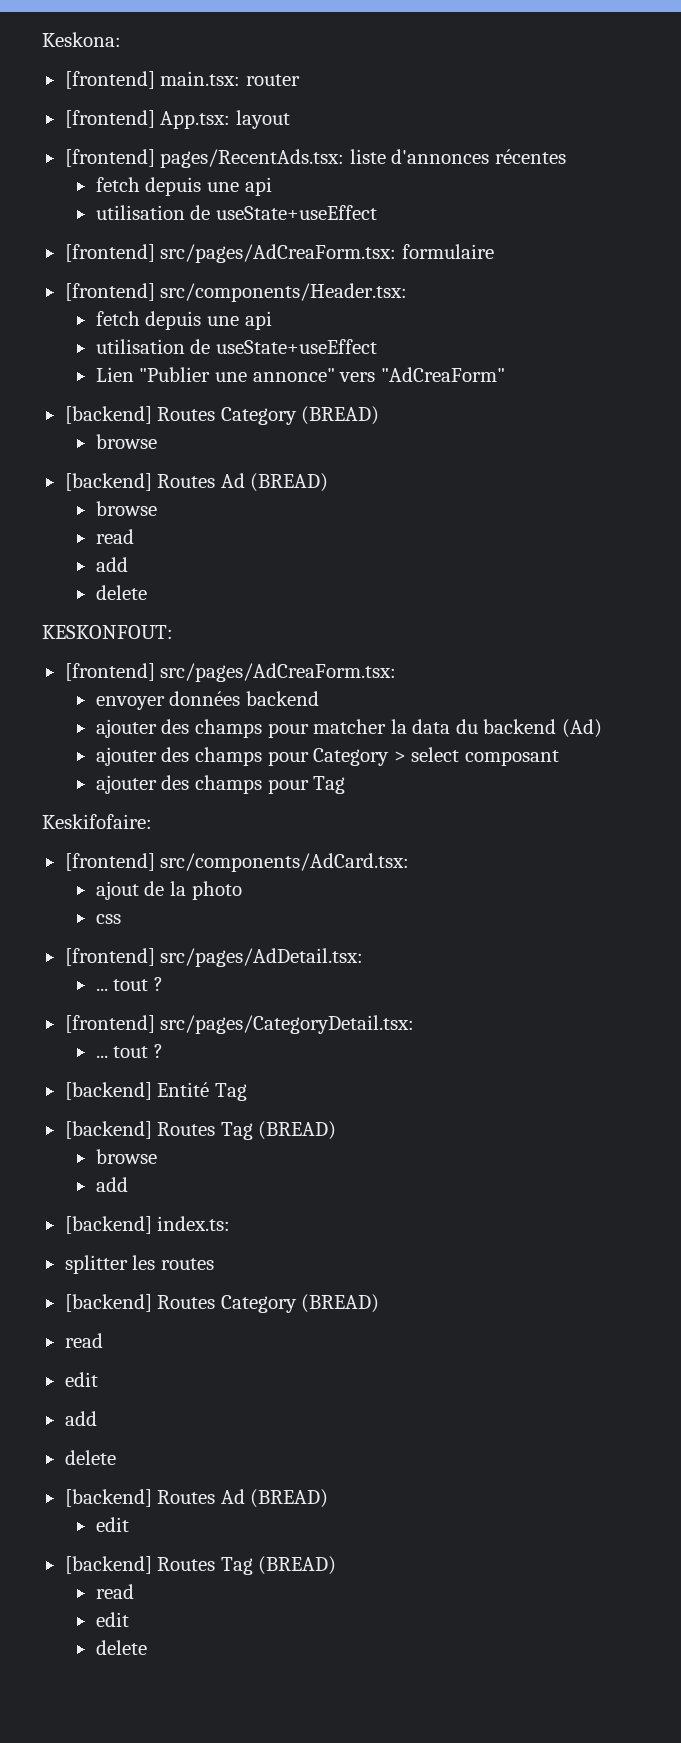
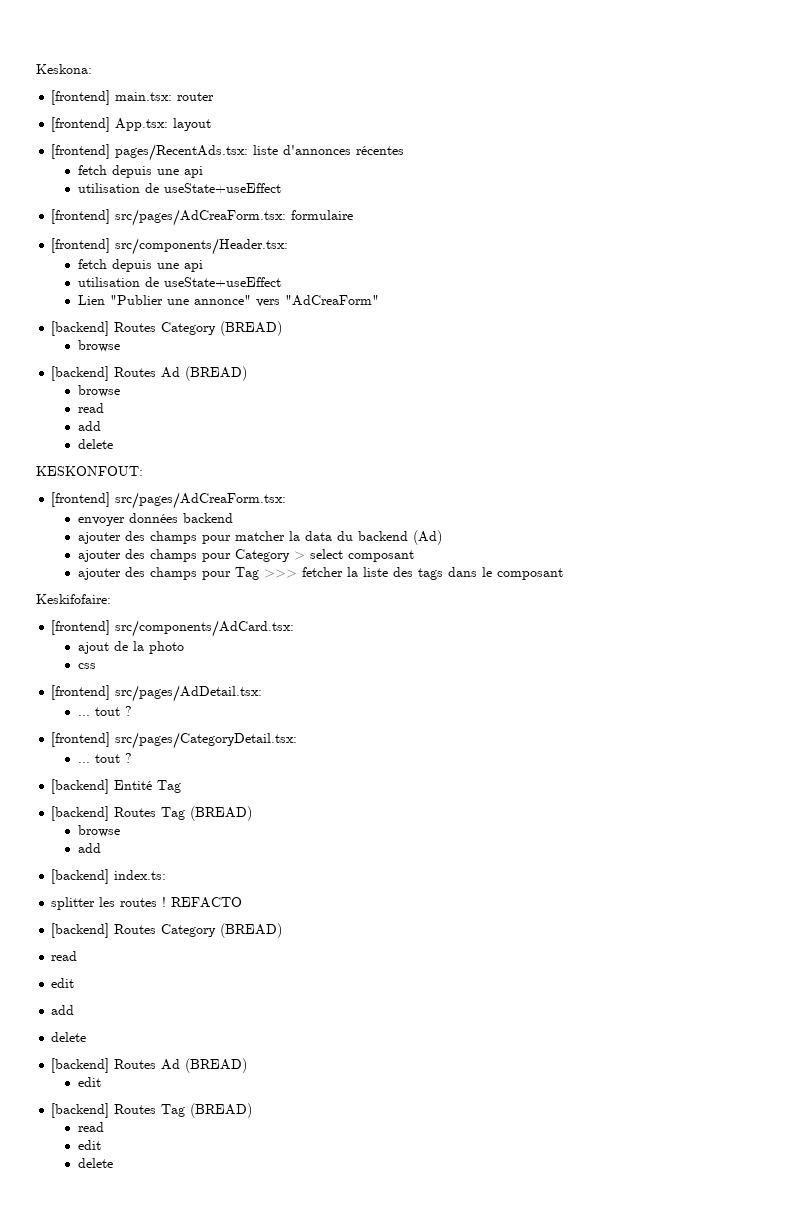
- ajouter des champs pour Tag
+ ajouter des champs pour Tag >>> fetcher la liste des tags dans le composant
- splitter les routes
+ splitter les routes ! REFACTO

